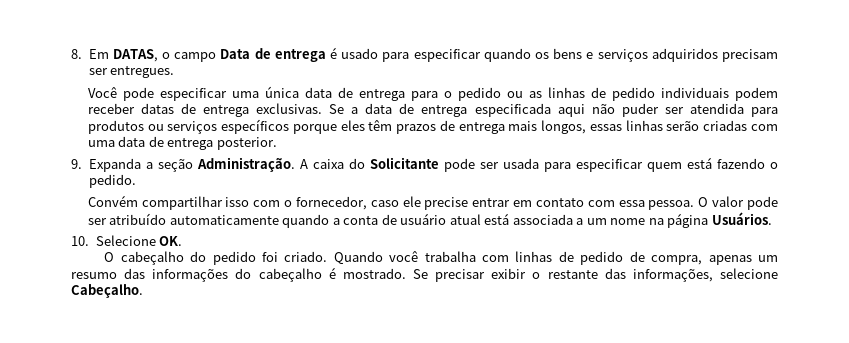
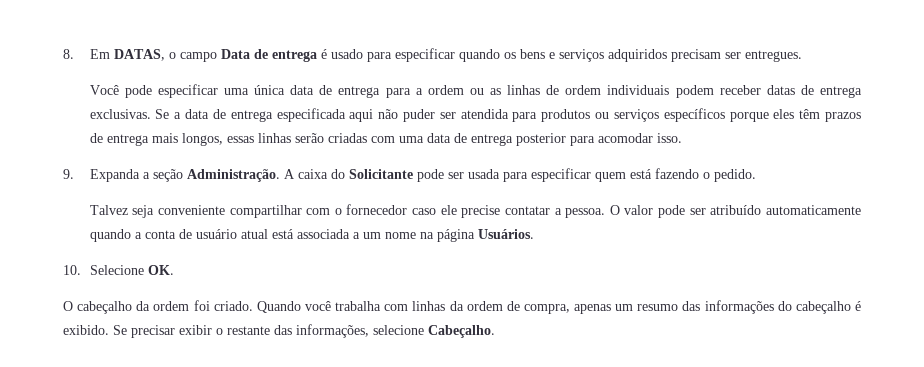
- Você pode especificar uma única data de entrega para o pedido ou as linhas de pedido individuais podem receber datas de entrega exclusivas.
+ Você pode especificar uma única data de entrega para a ordem ou as linhas de ordem individuais podem receber datas de entrega exclusivas.
- Se a data de entrega especificada aqui não puder ser atendida para produtos ou serviços específicos porque eles têm prazos de entrega mais longos, essas linhas serão criadas com uma data de entrega posterior.
+ Se a data de entrega especificada aqui não puder ser atendida para produtos ou serviços específicos porque eles têm prazos de entrega mais longos, essas linhas serão criadas com uma data de entrega posterior para acomodar isso.
- Convém compartilhar isso com o fornecedor, caso ele precise entrar em contato com essa pessoa.
+ Talvez seja conveniente compartilhar com o fornecedor caso ele precise contatar a pessoa.
- O cabeçalho do pedido foi criado.
+ O cabeçalho da ordem foi criado.
- Quando você trabalha com linhas de pedido de compra, apenas um resumo das informações do cabeçalho é mostrado.
+ Quando você trabalha com linhas da ordem de compra, apenas um resumo das informações do cabeçalho é exibido.

